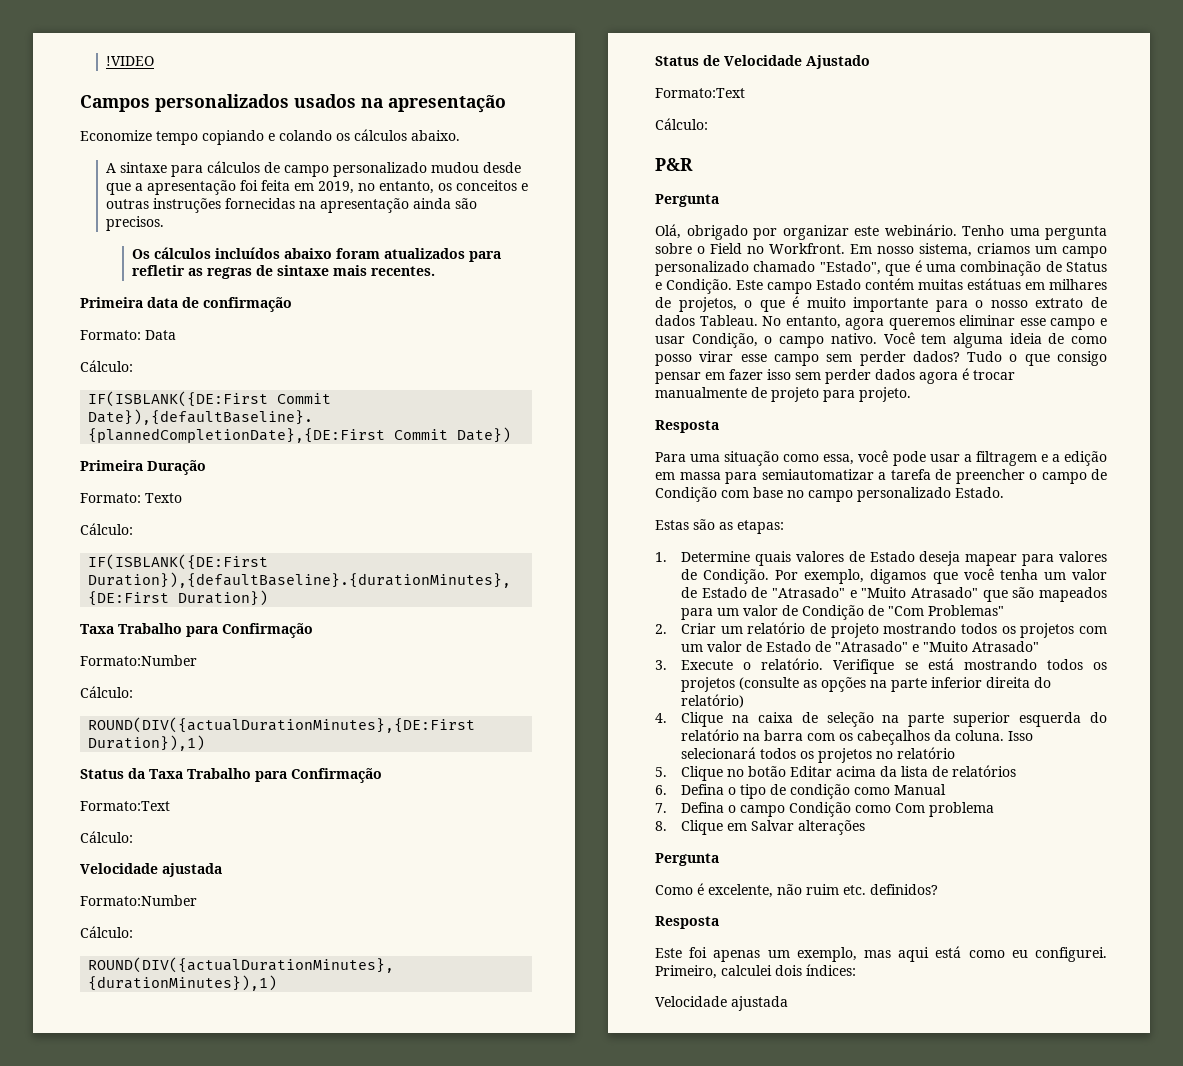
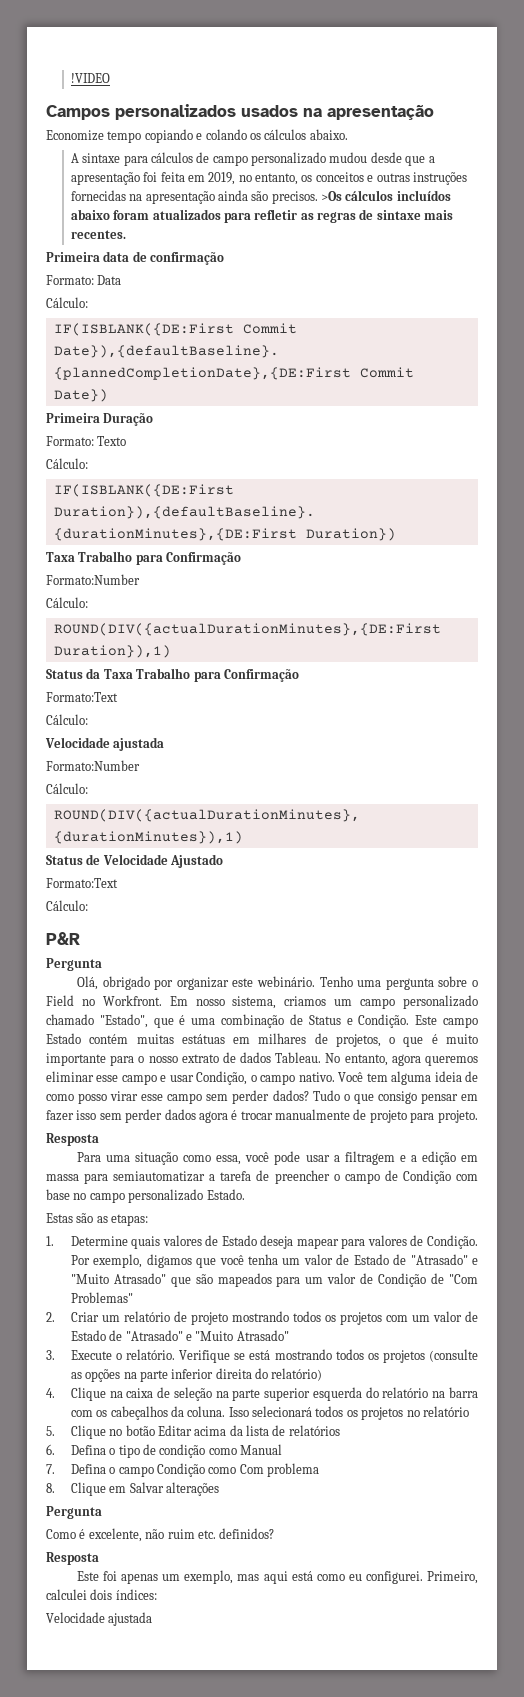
- A sintaxe para cálculos de campo personalizado mudou desde que a apresentação foi feita em 2019, no entanto, os conceitos e outras instruções fornecidas na apresentação ainda são precisos.
- Os cálculos incluídos abaixo foram atualizados para refletir as regras de sintaxe mais recentes.
+ A sintaxe para cálculos de campo personalizado mudou desde que a apresentação foi feita em 2019, no entanto, os conceitos e outras instruções fornecidas na apresentação ainda são precisos. >Os cálculos incluídos abaixo foram atualizados para refletir as regras de sintaxe mais recentes.

